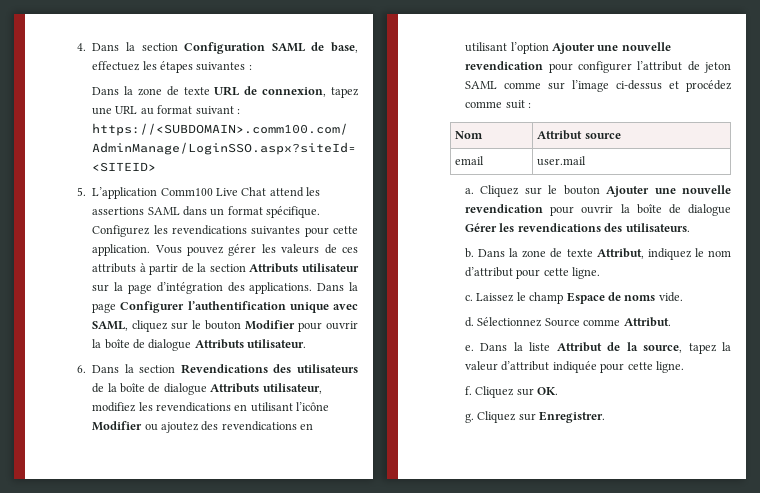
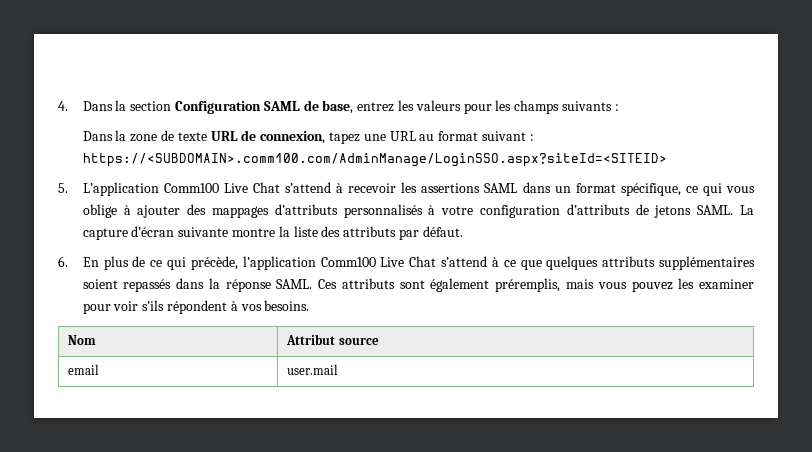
- 4. Dans la section Configuration SAML de base, effectuez les étapes suivantes :
+ 4. Dans la section Configuration SAML de base, entrez les valeurs pour les champs suivants :
- 5. L’application Comm100 Live Chat attend les assertions SAML dans un format spécifique. Configurez les revendications suivantes pour cette application. Vous pouvez gérer les valeurs de ces attributs à partir de la section Attributs utilisateur sur la page d’intégration des applications. Dans la page Configurer l’authentification unique avec SAML, cliquez sur le bouton Modifier pour ouvrir la boîte de dialogue Attributs utilisateur.
- 6. Dans la section Revendications des utilisateurs de la boîte de dialogue Attributs utilisateur, modifiez les revendications en utilisant l’icône Modifier ou ajoutez des revendications en utilisant l’option Ajouter une nouvelle revendication pour configurer l’attribut de jeton SAML comme sur l’image ci-dessus et procédez comme suit :
+ 5. L’application Comm100 Live Chat s’attend à recevoir les assertions SAML dans un format spécifique, ce qui vous oblige à ajouter des mappages d’attributs personnalisés à votre configuration d’attributs de jetons SAML. La capture d’écran suivante montre la liste des attributs par défaut.
+ 6. En plus de ce qui précède, l’application Comm100 Live Chat s’attend à ce que quelques attributs supplémentaires soient repassés dans la réponse SAML. Ces attributs sont également préremplis, mais vous pouvez les examiner pour voir s’ils répondent à vos besoins.
- a. Cliquez sur le bouton Ajouter une nouvelle revendication pour ouvrir la boîte de dialogue Gérer les revendications des utilisateurs.
- b. Dans la zone de texte Attribut, indiquez le nom d’attribut pour cette ligne.
- c. Laissez le champ Espace de noms vide.
- d. Sélectionnez Source comme Attribut.
- e. Dans la liste Attribut de la source, tapez la valeur d’attribut indiquée pour cette ligne.
- f. Cliquez sur OK.
- g. Cliquez sur Enregistrer.

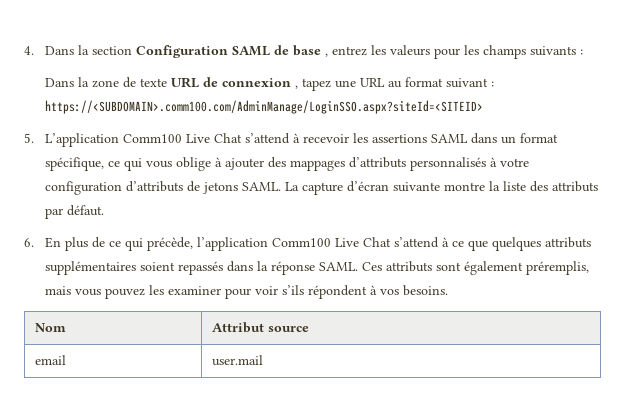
- 4. Dans la section Configuration SAML de base, entrez les valeurs pour les champs suivants :
+ 4. Dans la section Configuration SAML de base , entrez les valeurs pour les champs suivants :
- Dans la zone de texte URL de connexion, tapez une URL au format suivant : https://<SUBDOMAIN>.comm100.com/AdminManage/LoginSSO.aspx?siteId=<SITEID>
+ Dans la zone de texte URL de connexion , tapez une URL au format suivant : https://<SUBDOMAIN>.comm100.com/AdminManage/LoginSSO.aspx?siteId=<SITEID>

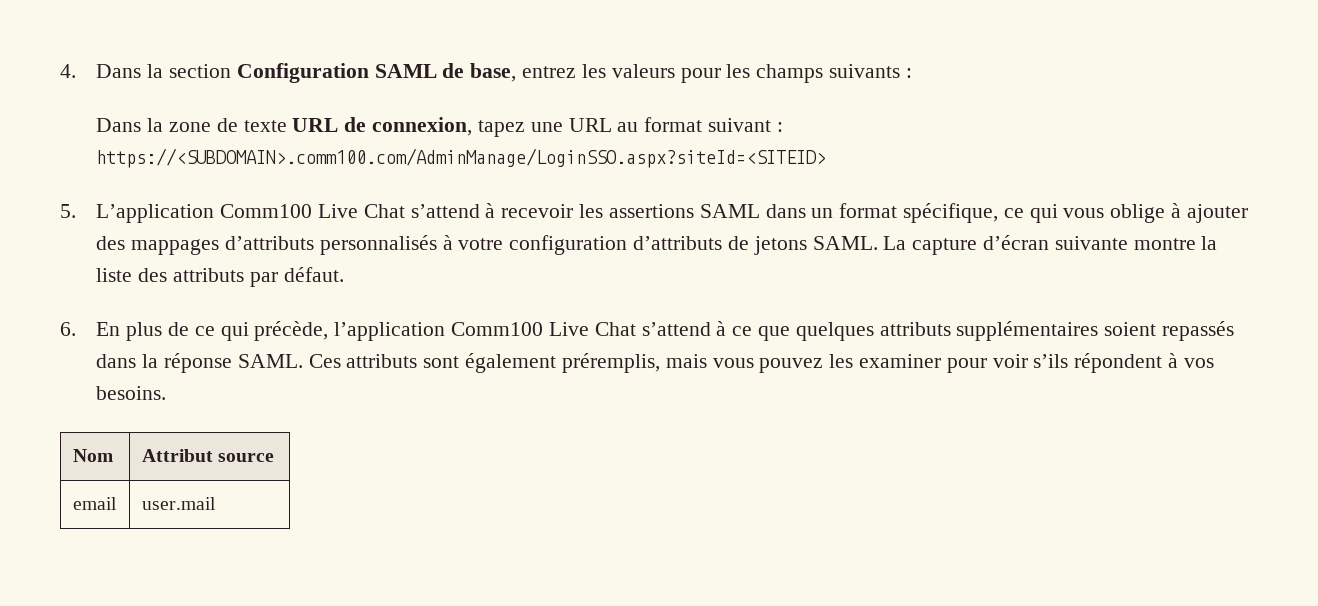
- 4. Dans la section Configuration SAML de base , entrez les valeurs pour les champs suivants :
+ 4. Dans la section Configuration SAML de base, entrez les valeurs pour les champs suivants :
- Dans la zone de texte URL de connexion , tapez une URL au format suivant : https://<SUBDOMAIN>.comm100.com/AdminManage/LoginSSO.aspx?siteId=<SITEID>
+ Dans la zone de texte URL de connexion, tapez une URL au format suivant : https://<SUBDOMAIN>.comm100.com/AdminManage/LoginSSO.aspx?siteId=<SITEID>

